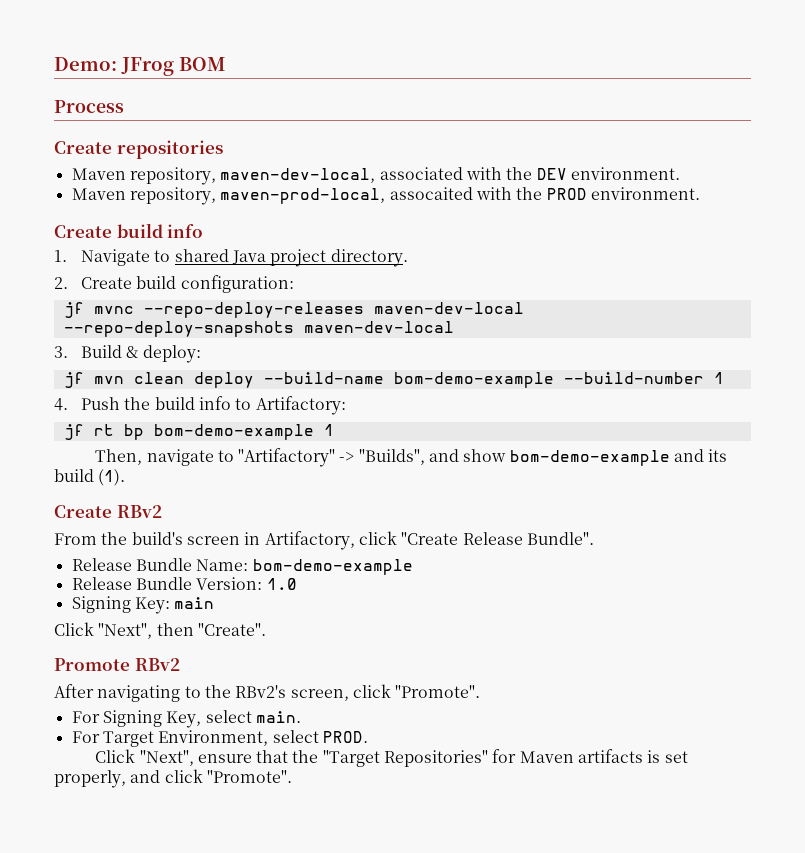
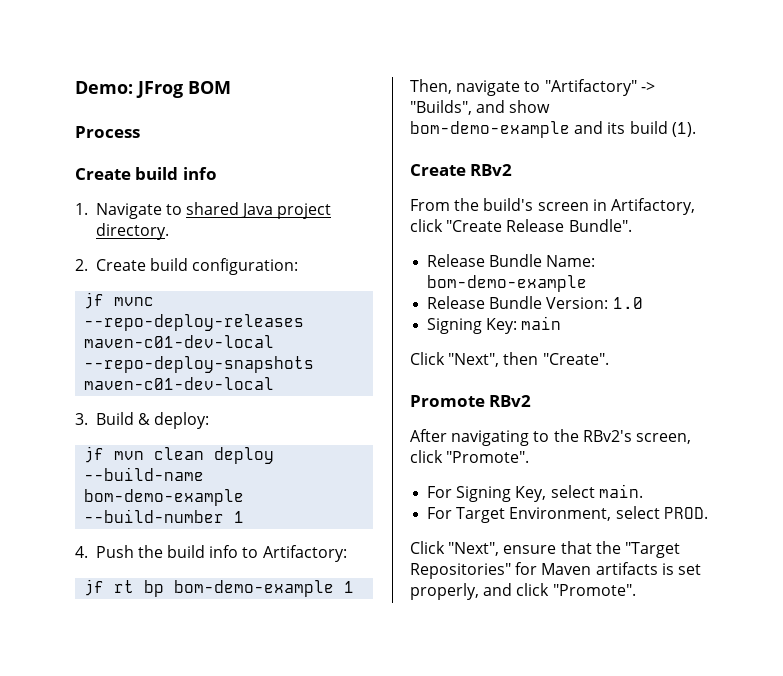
- Create repositories
- Maven repository, maven-dev-local, associated with the DEV environment.
- Maven repository, maven-prod-local, assocaited with the PROD environment.
- jf mvnc --repo-deploy-releases maven-dev-local --repo-deploy-snapshots maven-dev-local
+ jf mvnc --repo-deploy-releases maven-c01-dev-local --repo-deploy-snapshots maven-c01-dev-local

